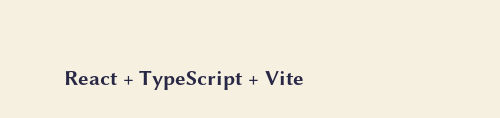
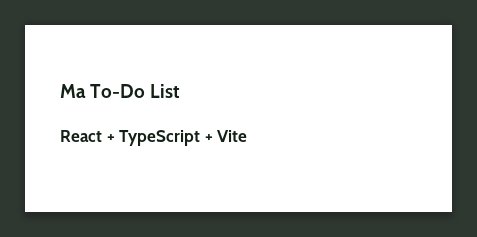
+ Ma To-Do List

